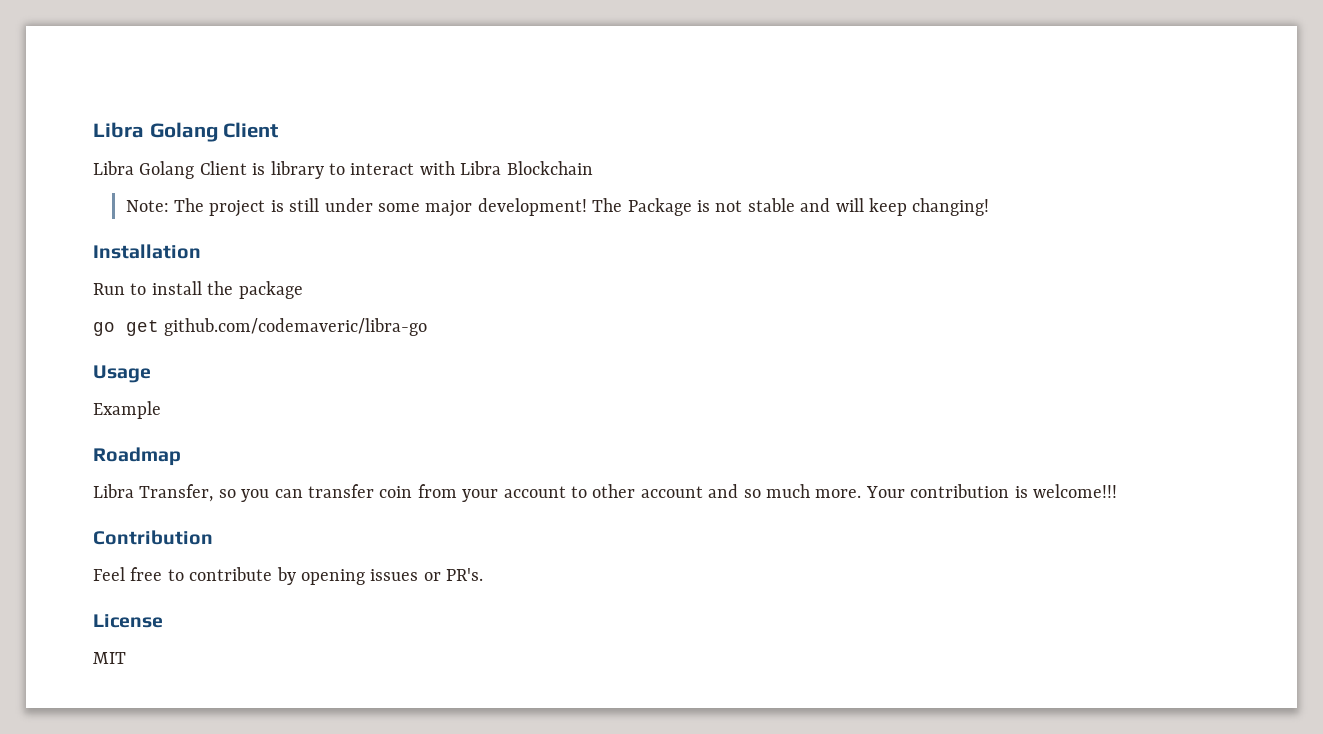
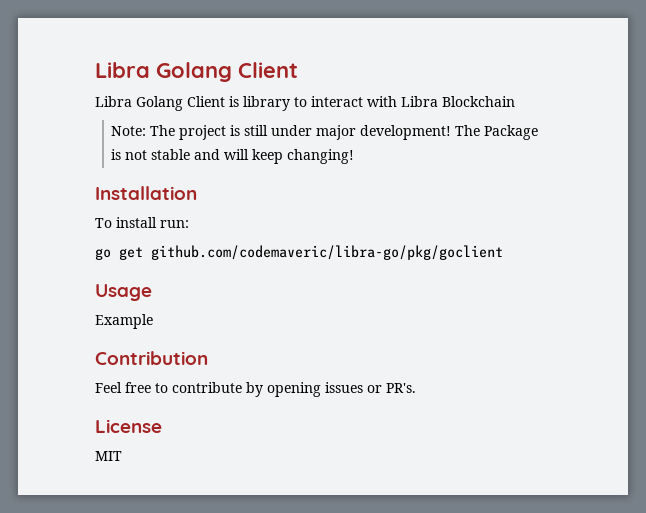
- Note: The project is still under some major development!
+ Note: The project is still under major development!
- Run to install the package
+ To install run:
- go get github.com/codemaveric/libra-go
+ go get github.com/codemaveric/libra-go/pkg/goclient
- Roadmap
- Libra Transfer, so you can transfer coin from your account to other account and so much more. Your contribution is welcome!!!

